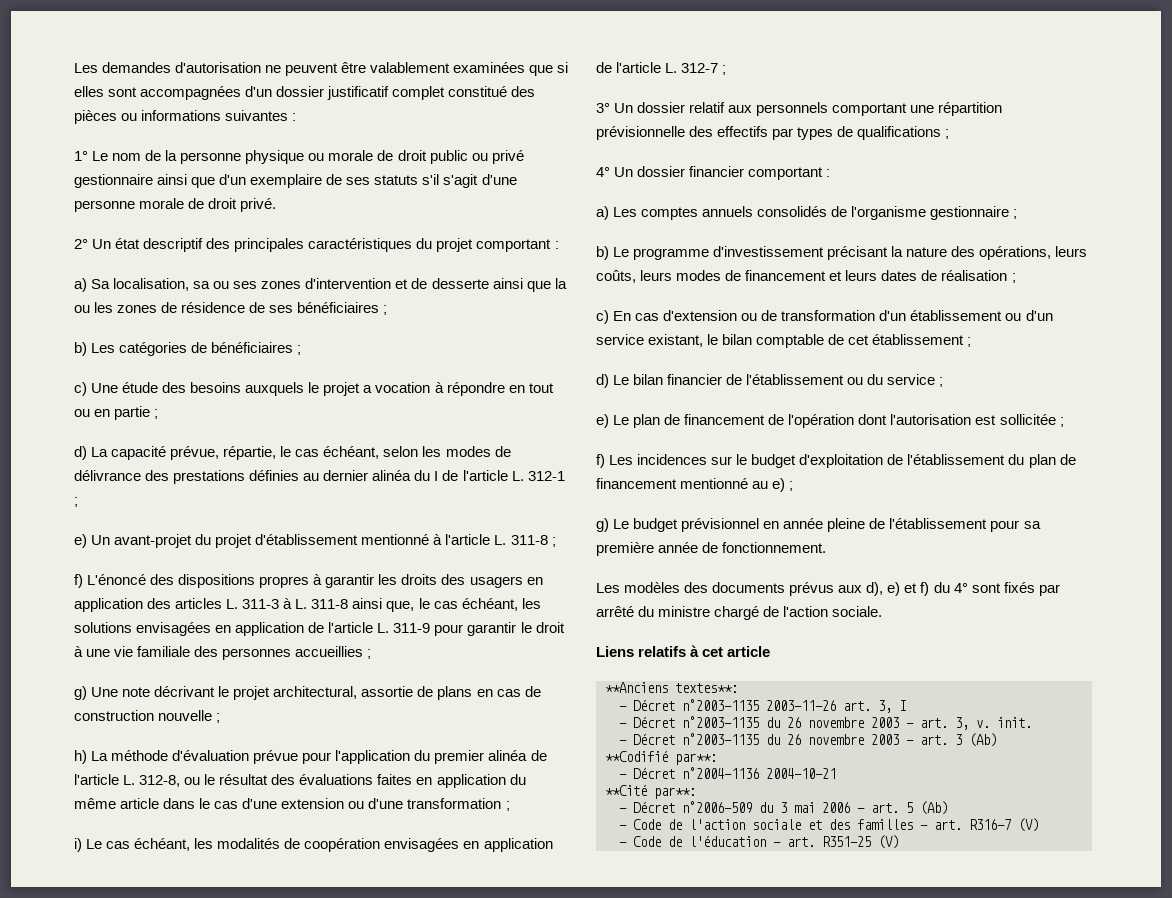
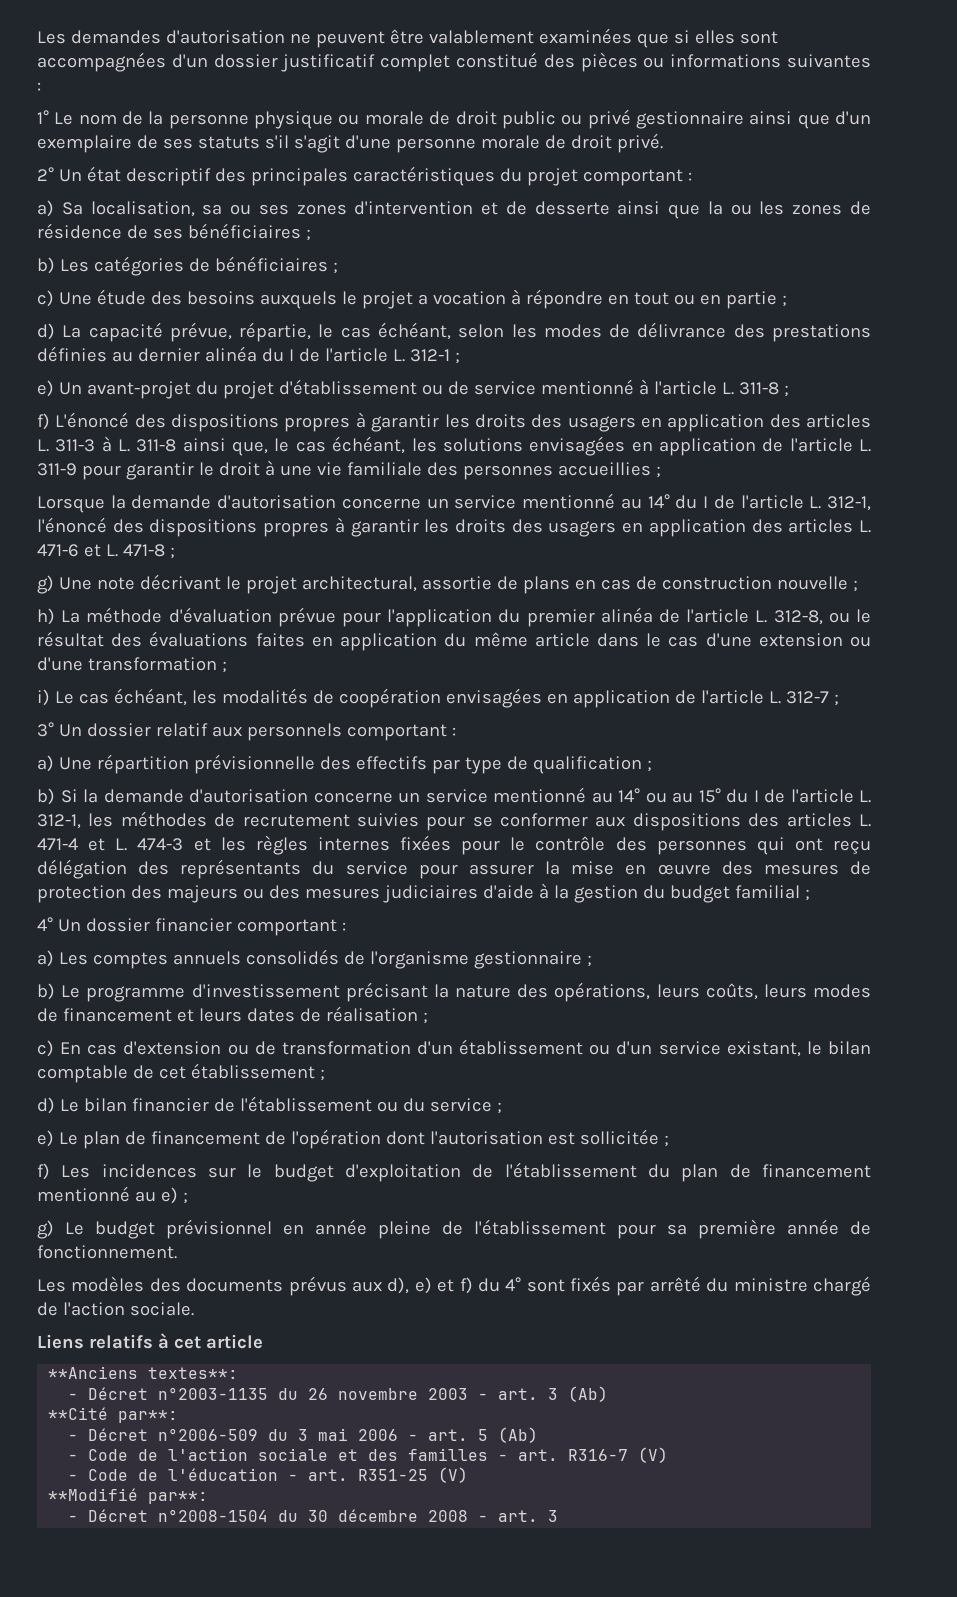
- e) Un avant-projet du projet d'établissement mentionné à l'article L. 311-8 ;
+ e) Un avant-projet du projet d'établissement ou de service mentionné à l'article L. 311-8 ;
+ Lorsque la demande d'autorisation concerne un service mentionné au 14° du I de l'article L. 312-1, l'énoncé des dispositions propres à garantir les droits des usagers en application des articles L. 471-6 et L. 471-8 ;
- 3° Un dossier relatif aux personnels comportant une répartition prévisionnelle des effectifs par types de qualifications ;
+ 3° Un dossier relatif aux personnels comportant :
+ a) Une répartition prévisionnelle des effectifs par type de qualification ;
+ b) Si la demande d'autorisation concerne un service mentionné au 14° ou au 15° du I de l'article L. 312-1, les méthodes de recrutement suivies pour se conformer aux dispositions des articles L. 471-4 et L. 474-3 et les règles internes fixées pour le contrôle des personnes qui ont reçu délégation des représentants du service pour assurer la mise en œuvre des mesures de protection des majeurs ou des mesures judiciaires d'aide à la gestion du budget familial ;
- - Décret n°2003-1135 2003-11-26 art. 3, I
- - Décret n°2003-1135 du 26 novembre 2003 - art. 3, v. init.
- **Codifié par**:
- - Décret n°2004-1136 2004-10-21
+ **Modifié par**:
+ - Décret n°2008-1504 du 30 décembre 2008 - art. 3

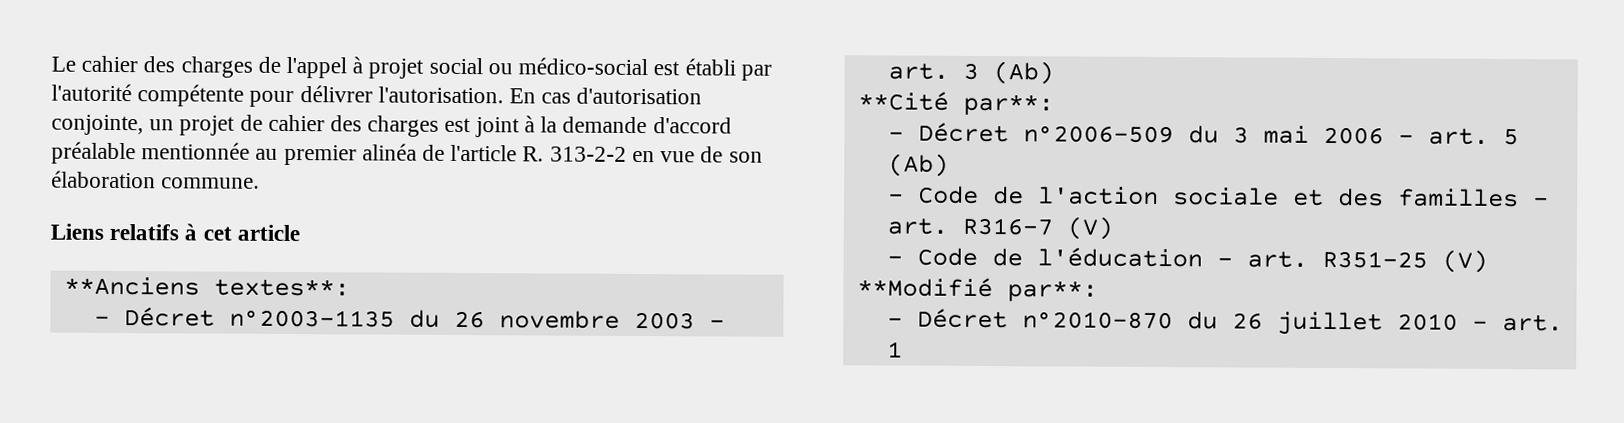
- Les demandes d'autorisation ne peuvent être valablement examinées que si elles sont accompagnées d'un dossier justificatif complet constitué des pièces ou informations suivantes :
- 1° Le nom de la personne physique ou morale de droit public ou privé gestionnaire ainsi que d'un exemplaire de ses statuts s'il s'agit d'une personne morale de droit privé.
- 2° Un état descriptif des principales caractéristiques du projet comportant :
- a) Sa localisation, sa ou ses zones d'intervention et de desserte ainsi que la ou les zones de résidence de ses bénéficiaires ;
- b) Les catégories de bénéficiaires ;
- c) Une étude des besoins auxquels le projet a vocation à répondre en tout ou en partie ;
- d) La capacité prévue, répartie, le cas échéant, selon les modes de délivrance des prestations définies au dernier alinéa du I de l'article L. 312-1 ;
- e) Un avant-projet du projet d'établissement ou de service mentionné à l'article L. 311-8 ;
- f) L'énoncé des dispositions propres à garantir les droits des usagers en application des articles L. 311-3 à L. 311-8 ainsi que, le cas échéant, les solutions envisagées en application de l'article L. 311-9 pour garantir le droit à une vie familiale des personnes accueillies ;
- Lorsque la demande d'autorisation concerne un service mentionné au 14° du I de l'article L. 312-1, l'énoncé des dispositions propres à garantir les droits des usagers en application des articles L. 471-6 et L. 471-8 ;
- g) Une note décrivant le projet architectural, assortie de plans en cas de construction nouvelle ;
- h) La méthode d'évaluation prévue pour l'application du premier alinéa de l'article L. 312-8, ou le résultat des évaluations faites en application du même article dans le cas d'une extension ou d'une transformation ;
- i) Le cas échéant, les modalités de coopération envisagées en application de l'article L. 312-7 ;
- 3° Un dossier relatif aux personnels comportant :
- a) Une répartition prévisionnelle des effectifs par type de qualification ;
- b) Si la demande d'autorisation concerne un service mentionné au 14° ou au 15° du I de l'article L. 312-1, les méthodes de recrutement suivies pour se conformer aux dispositions des articles L. 471-4 et L. 474-3 et les règles internes fixées pour le contrôle des personnes qui ont reçu délégation des représentants du service pour assurer la mise en œuvre des mesures de protection des majeurs ou des mesures judiciaires d'aide à la gestion du budget familial ;
- 4° Un dossier financier comportant :
- a) Les comptes annuels consolidés de l'organisme gestionnaire ;
- b) Le programme d'investissement précisant la nature des opérations, leurs coûts, leurs modes de financement et leurs dates de réalisation ;
- c) En cas d'extension ou de transformation d'un établissement ou d'un service existant, le bilan comptable de cet établissement ;
- d) Le bilan financier de l'établissement ou du service ;
- e) Le plan de financement de l'opération dont l'autorisation est sollicitée ;
- f) Les incidences sur le budget d'exploitation de l'établissement du plan de financement mentionné au e) ;
- g) Le budget prévisionnel en année pleine de l'établissement pour sa première année de fonctionnement.
- Les modèles des documents prévus aux d), e) et f) du 4° sont fixés par arrêté du ministre chargé de l'action sociale.
+ Le cahier des charges de l'appel à projet social ou médico-social est établi par l'autorité compétente pour délivrer l'autorisation. En cas d'autorisation conjointe, un projet de cahier des charges est joint à la demande d'accord préalable mentionnée au premier alinéa de l'article R. 313-2-2 en vue de son élaboration commune.
- - Décret n°2008-1504 du 30 décembre 2008 - art. 3
+ - Décret n°2010-870 du 26 juillet 2010 - art. 1

